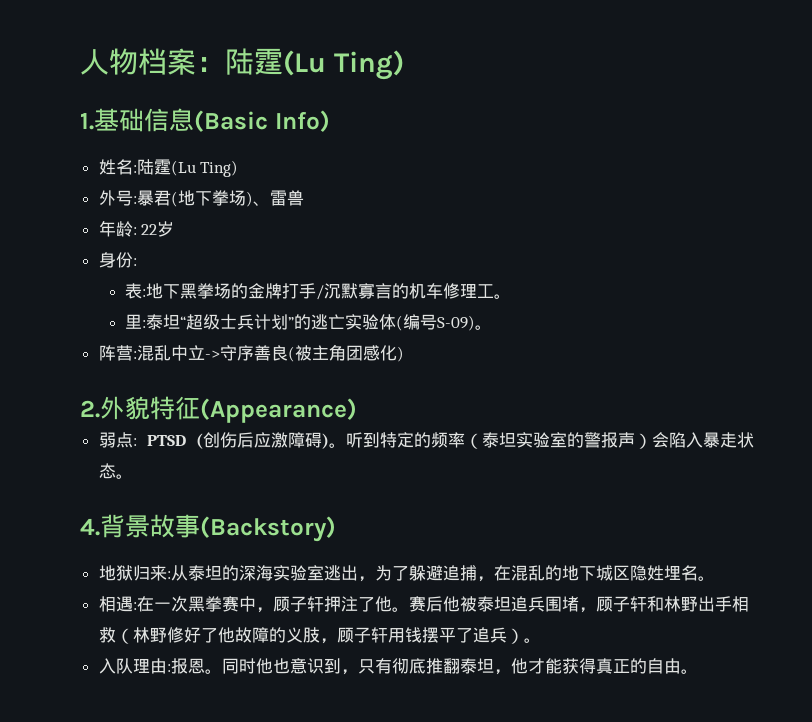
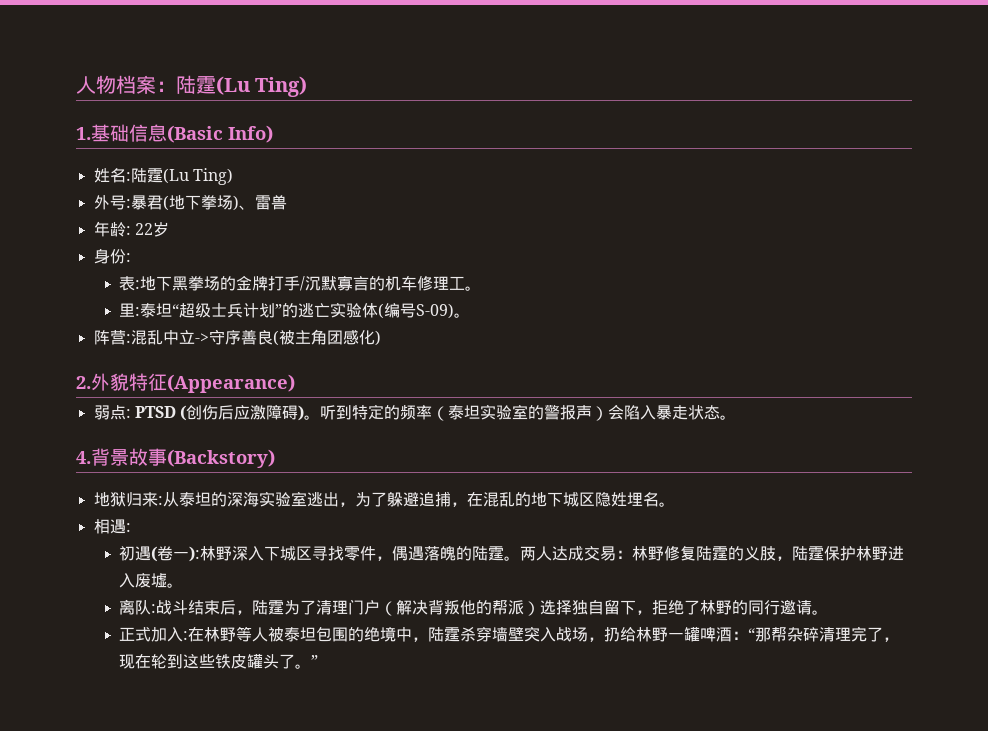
- 相遇:在一次黑拳赛中，顾子轩押注了他。赛后他被泰坦追兵围堵，顾子轩和林野出手相救（林野修好了他故障的义肢，顾子轩用钱摆平了追兵）。
- 入队理由:报恩。同时他也意识到，只有彻底推翻泰坦，他才能获得真正的自由。
+ 相遇:
+ 初遇(卷一):林野深入下城区寻找零件，偶遇落魄的陆霆。两人达成交易：林野修复陆霆的义肢，陆霆保护林野进入废墟。
+ 离队:战斗结束后，陆霆为了清理门户（解决背叛他的帮派）选择独自留下，拒绝了林野的同行邀请。
+ 正式加入:在林野等人被泰坦包围的绝境中，陆霆杀穿墙壁突入战场，扔给林野一罐啤酒：“那帮杂碎清理完了，现在轮到这些铁皮罐头了。”

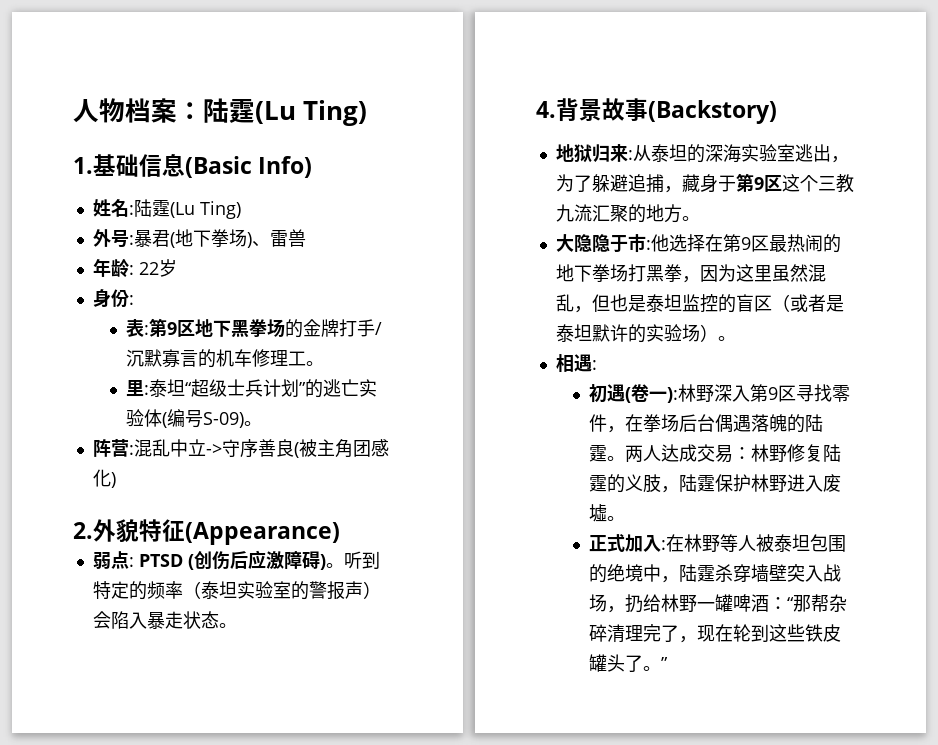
- 表:地下黑拳场的金牌打手/沉默寡言的机车修理工。
+ 表:第9区地下黑拳场的金牌打手/沉默寡言的机车修理工。
- 地狱归来:从泰坦的深海实验室逃出，为了躲避追捕，在混乱的地下城区隐姓埋名。
+ 地狱归来:从泰坦的深海实验室逃出，为了躲避追捕，藏身于第9区这个三教九流汇聚的地方。
+ 大隐隐于市:他选择在第9区最热闹的地下拳场打黑拳，因为这里虽然混乱，但也是泰坦监控的盲区（或者是泰坦默许的实验场）。
- 初遇(卷一):林野深入下城区寻找零件，偶遇落魄的陆霆。
+ 初遇(卷一):林野深入第9区寻找零件，在拳场后台偶遇落魄的陆霆。
- 离队:战斗结束后，陆霆为了清理门户（解决背叛他的帮派）选择独自留下，拒绝了林野的同行邀请。

